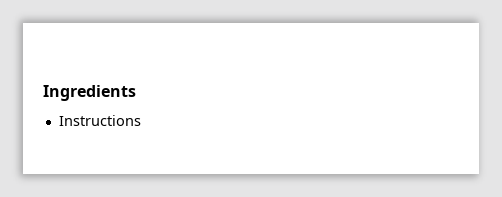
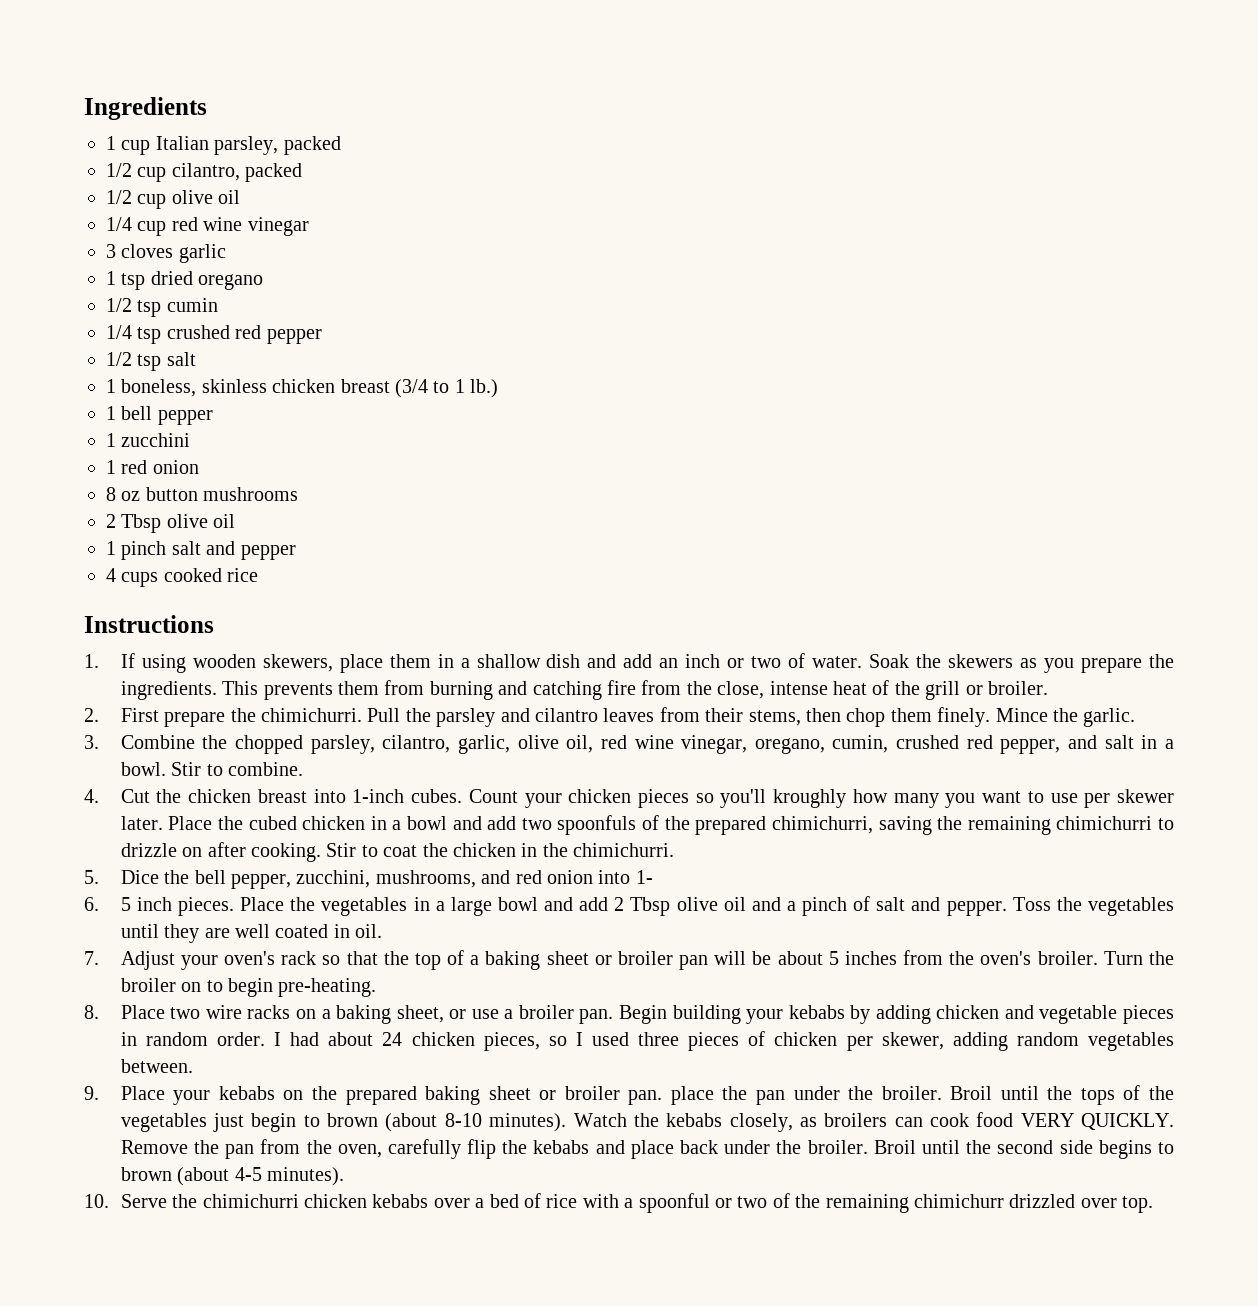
+ 1 cup Italian parsley, packed
+ 1/2 cup cilantro, packed
+ 1/2 cup olive oil
+ 1/4 cup red wine vinegar
+ 3 cloves garlic
+ 1 tsp dried oregano
+ 1/2 tsp cumin
+ 1/4 tsp crushed red pepper
+ 1/2 tsp salt
+ 1 boneless, skinless chicken breast (3/4 to 1 lb.)
+ 1 bell pepper
+ 1 zucchini
+ 1 red onion
+ 8 oz button mushrooms
+ 2 Tbsp olive oil
+ 1 pinch salt and pepper
+ 4 cups cooked rice
  Instructions
+ 1. If using wooden skewers, place them in a shallow dish and add an inch or two of water. Soak the skewers as you prepare the ingredients. This prevents them from burning and catching fire from the close, intense heat of the grill or broiler.
+ 2. First prepare the chimichurri. Pull the parsley and cilantro leaves from their stems, then chop them finely. Mince the garlic.
+ 3. Combine the chopped parsley, cilantro, garlic, olive oil, red wine vinegar, oregano, cumin, crushed red pepper, and salt in a bowl. Stir to combine.
+ 4. Cut the chicken breast into 1-inch cubes. Count your chicken pieces so you'll kroughly how many you want to use per skewer later. Place the cubed chicken in a bowl and add two spoonfuls of the prepared chimichurri, saving the remaining chimichurri to drizzle on after cooking. Stir to coat the chicken in the chimichurri.
+ 5. Dice the bell pepper, zucchini, mushrooms, and red onion into 1-
+ 6. 5 inch pieces. Place the vegetables in a large bowl and add 2 Tbsp olive oil and a pinch of salt and pepper. Toss the vegetables until they are well coated in oil.
+ 7. Adjust your oven's rack so that the top of a baking sheet or broiler pan will be about 5 inches from the oven's broiler. Turn the broiler on to begin pre-heating.
+ 8. Place two wire racks on a baking sheet, or use a broiler pan. Begin building your kebabs by adding chicken and vegetable pieces in random order. I had about 24 chicken pieces, so I used three pieces of chicken per skewer, adding random vegetables between.
+ 9. Place your kebabs on the prepared baking sheet or broiler pan. place the pan under the broiler. Broil until the tops of the vegetables just begin to brown (about 8-10 minutes). Watch the kebabs closely, as broilers can cook food VERY QUICKLY. Remove the pan from the oven, carefully flip the kebabs and place back under the broiler. Broil until the second side begins to brown (about 4-5 minutes).
+ 10. Serve the chimichurri chicken kebabs over a bed of rice with a spoonful or two of the remaining chimichurr drizzled over top.

